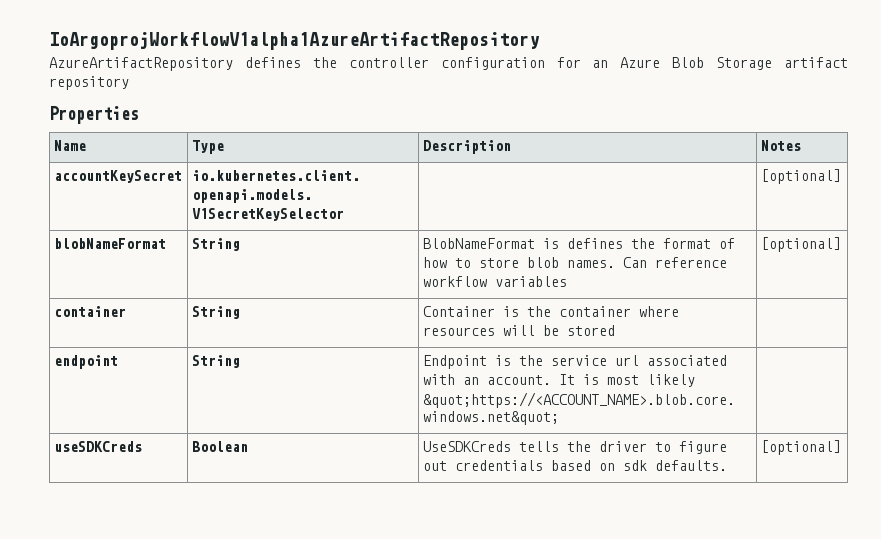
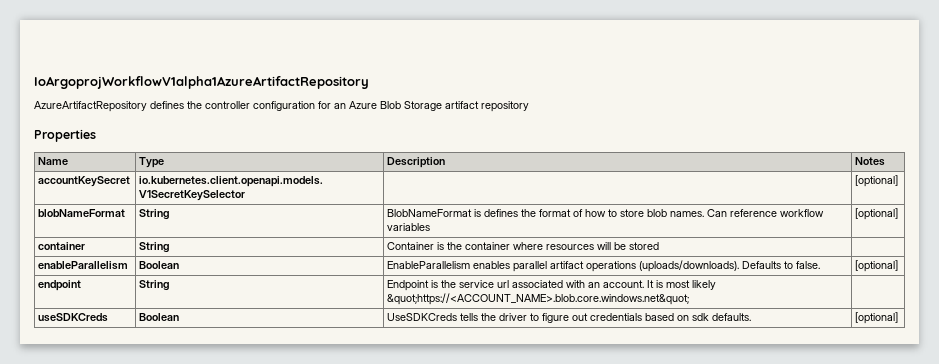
+ enableParallelism | Boolean | EnableParallelism enables parallel artifact operations (uploads/downloads). Defaults to false. | [optional]

